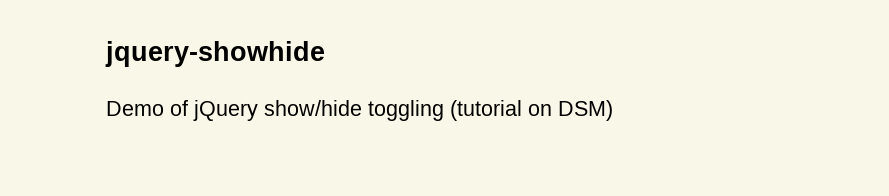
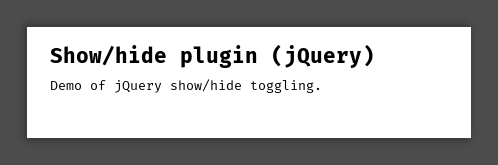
- jquery-showhide
+ Show/hide plugin (jQuery)
- Demo of jQuery show/hide toggling (tutorial on DSM)
+ Demo of jQuery show/hide toggling.

